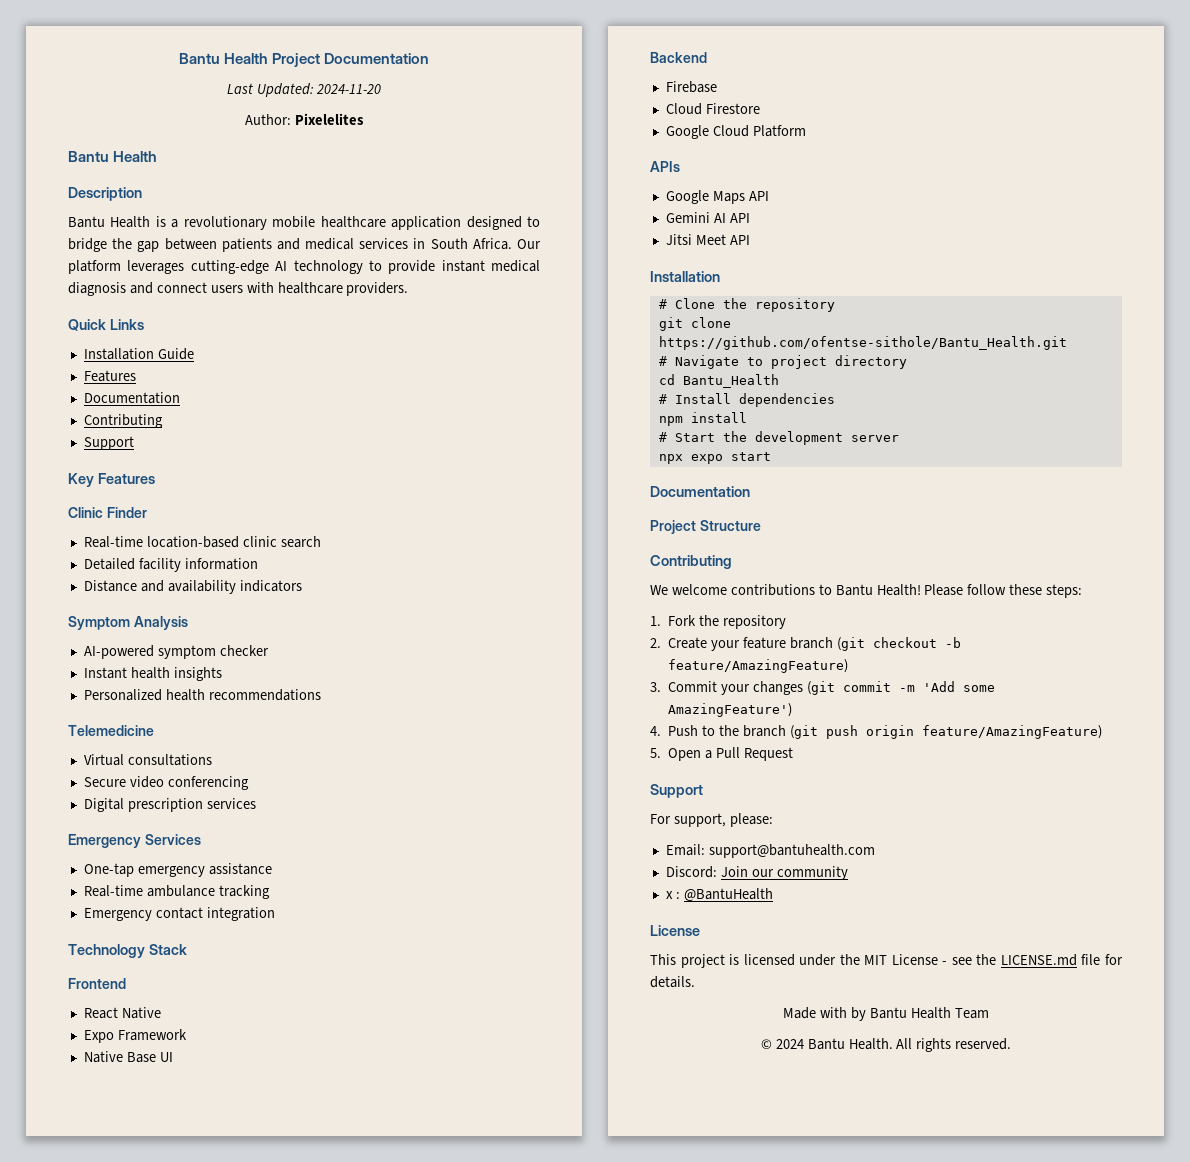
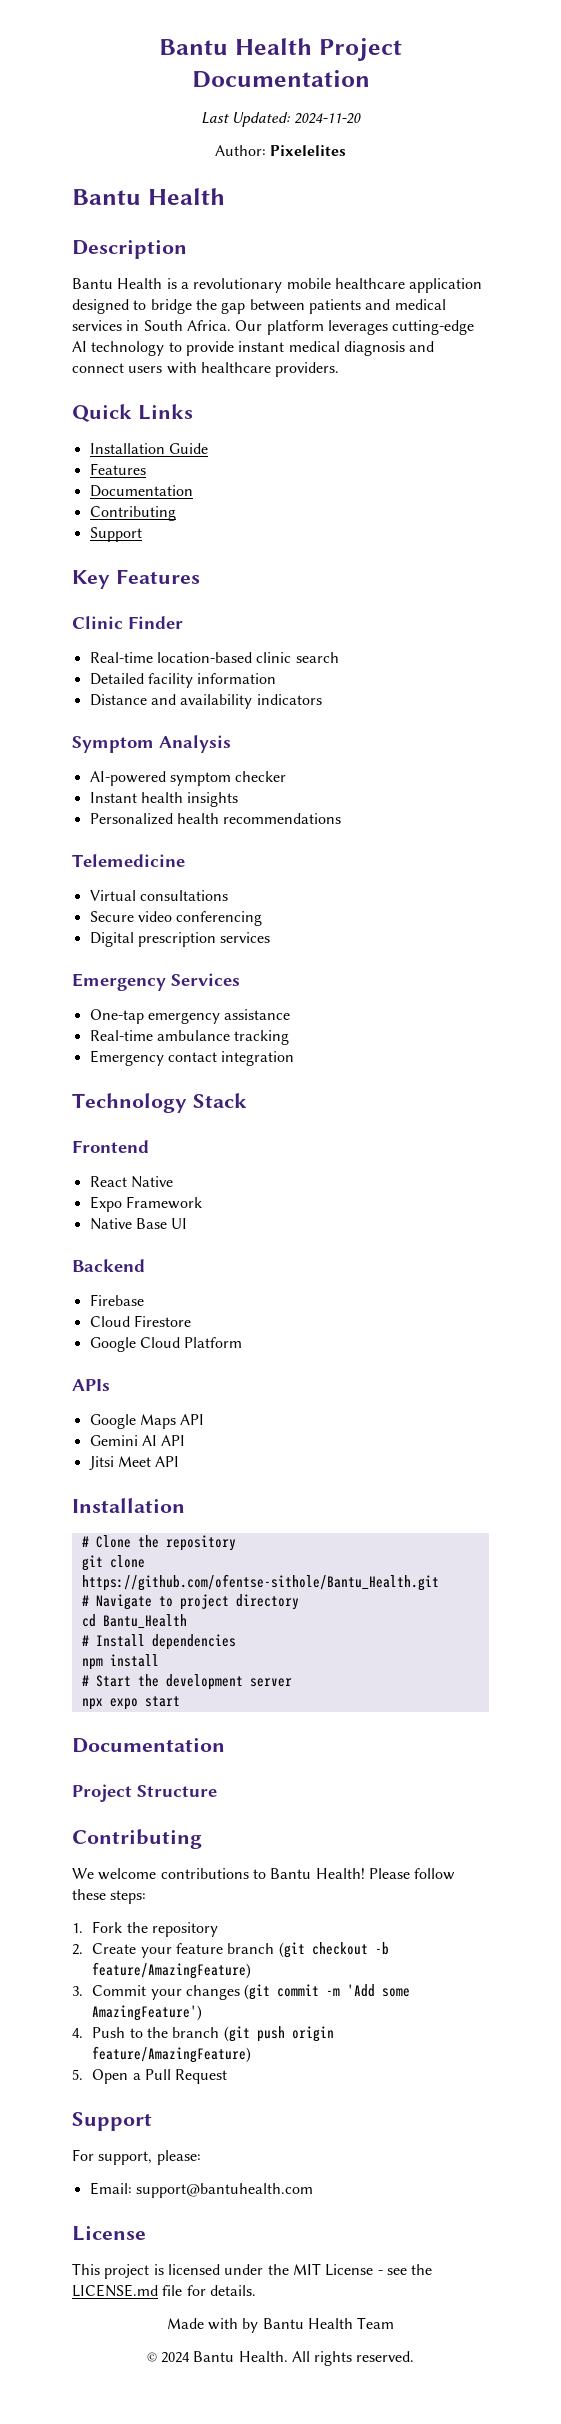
- Discord: Join our community
- x : @BantuHealth

